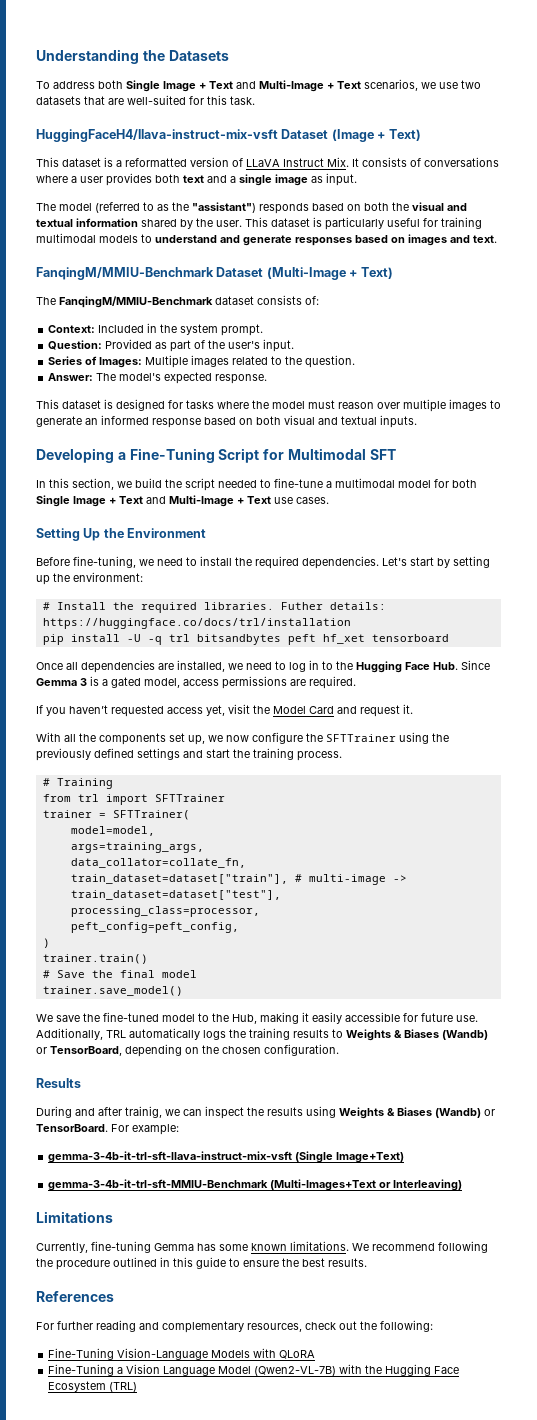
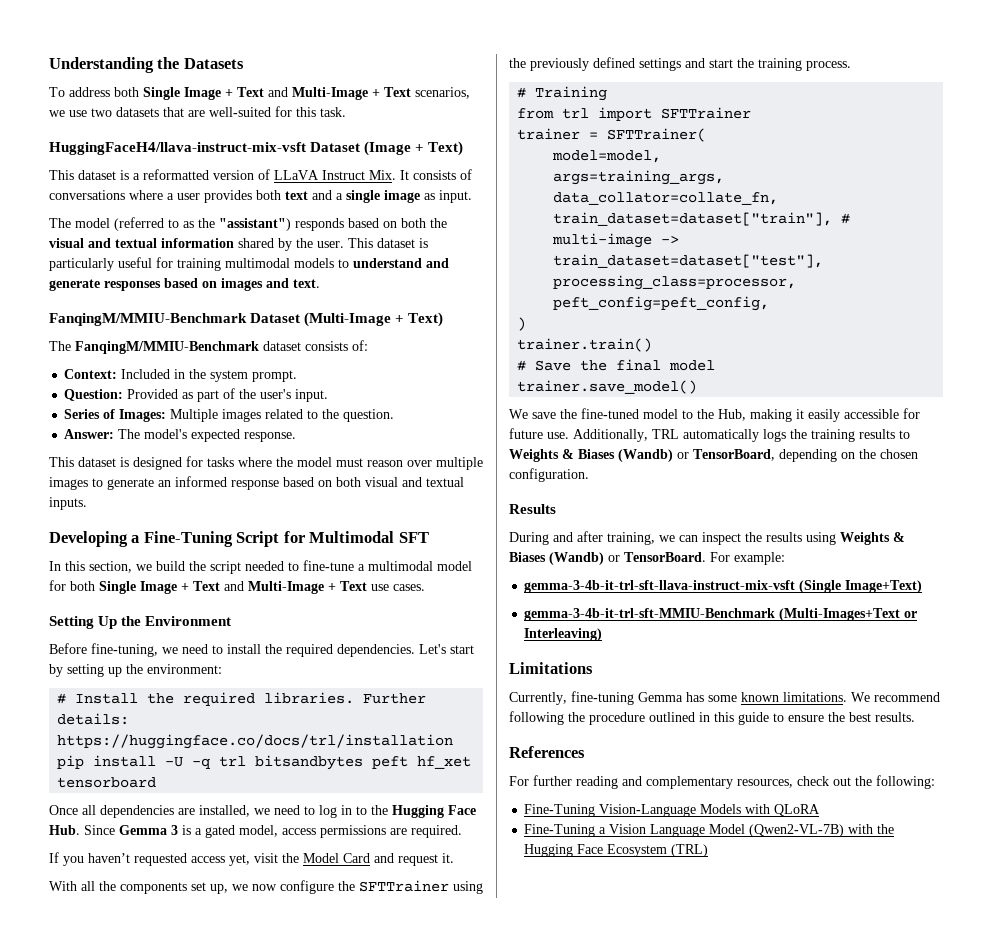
- Futher details: https://huggingface.co/docs/trl/installation
+ Further details: https://huggingface.co/docs/trl/installation
- During and after trainig, we can inspect the results using Weights & Biases (Wandb) or TensorBoard.
+ During and after training, we can inspect the results using Weights & Biases (Wandb) or TensorBoard.

